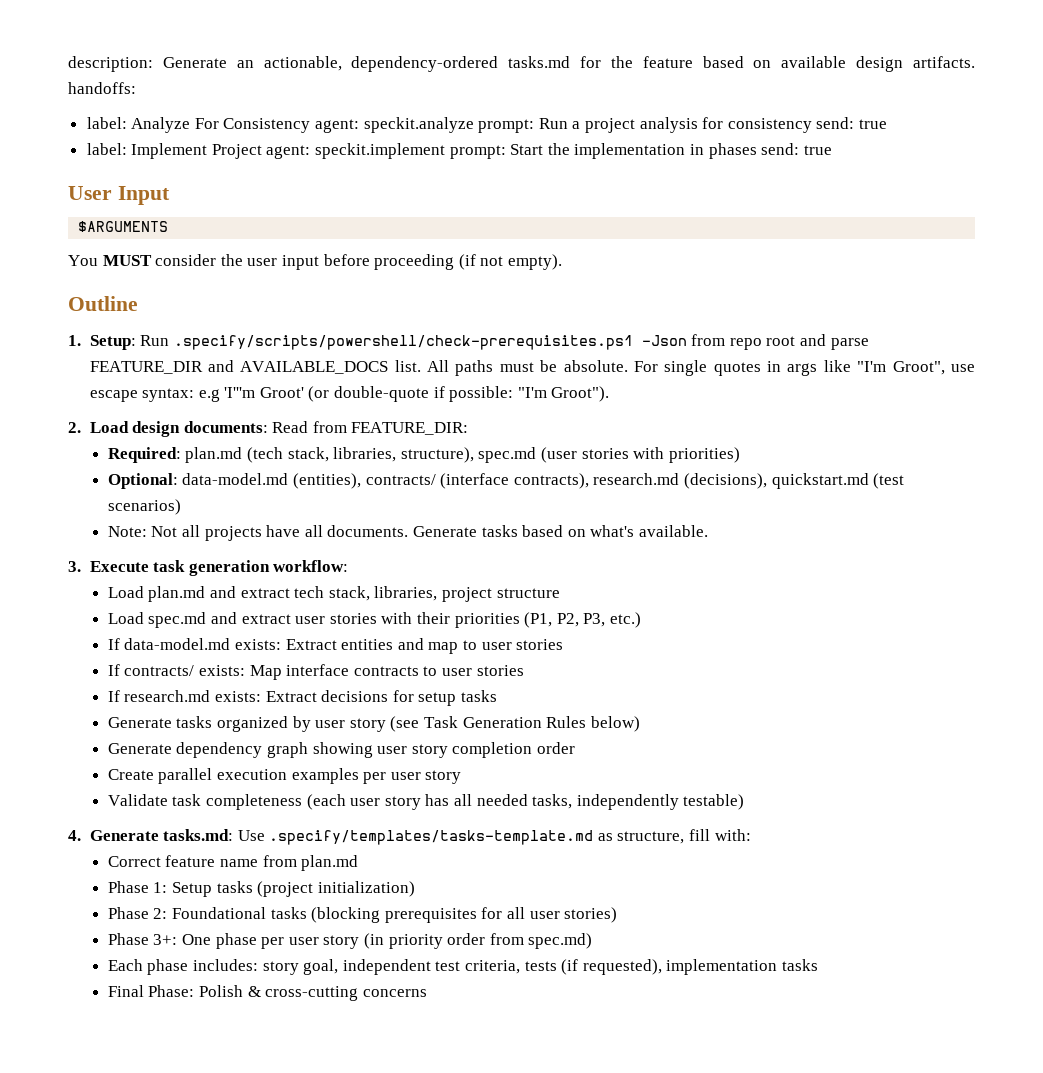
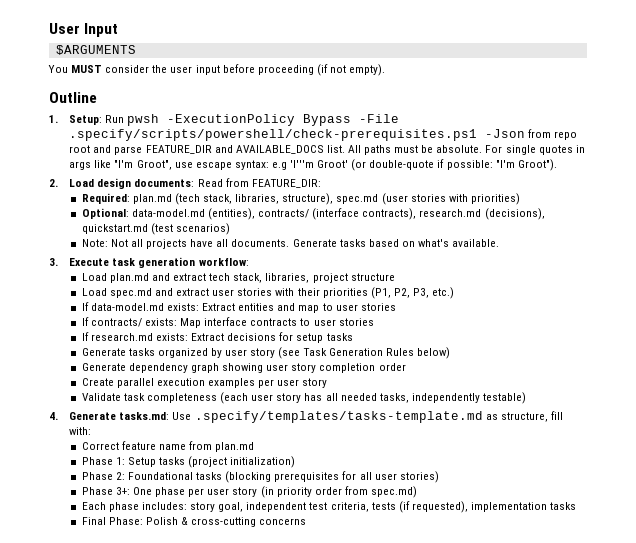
- description: Generate an actionable, dependency-ordered tasks.md for the feature based on available design artifacts. handoffs:
- label: Analyze For Consistency agent: speckit.analyze prompt: Run a project analysis for consistency send: true
- label: Implement Project agent: speckit.implement prompt: Start the implementation in phases send: true
- 1. Setup: Run .specify/scripts/powershell/check-prerequisites.ps1 -Json from repo root and parse FEATURE_DIR and AVAILABLE_DOCS list.
+ 1. Setup: Run pwsh -ExecutionPolicy Bypass -File .specify/scripts/powershell/check-prerequisites.ps1 -Json from repo root and parse FEATURE_DIR and AVAILABLE_DOCS list.

